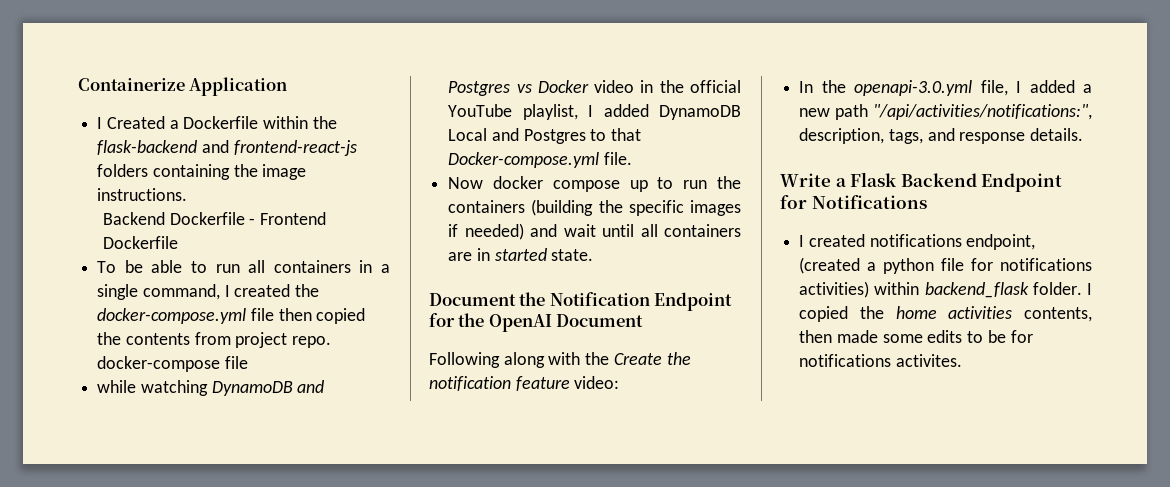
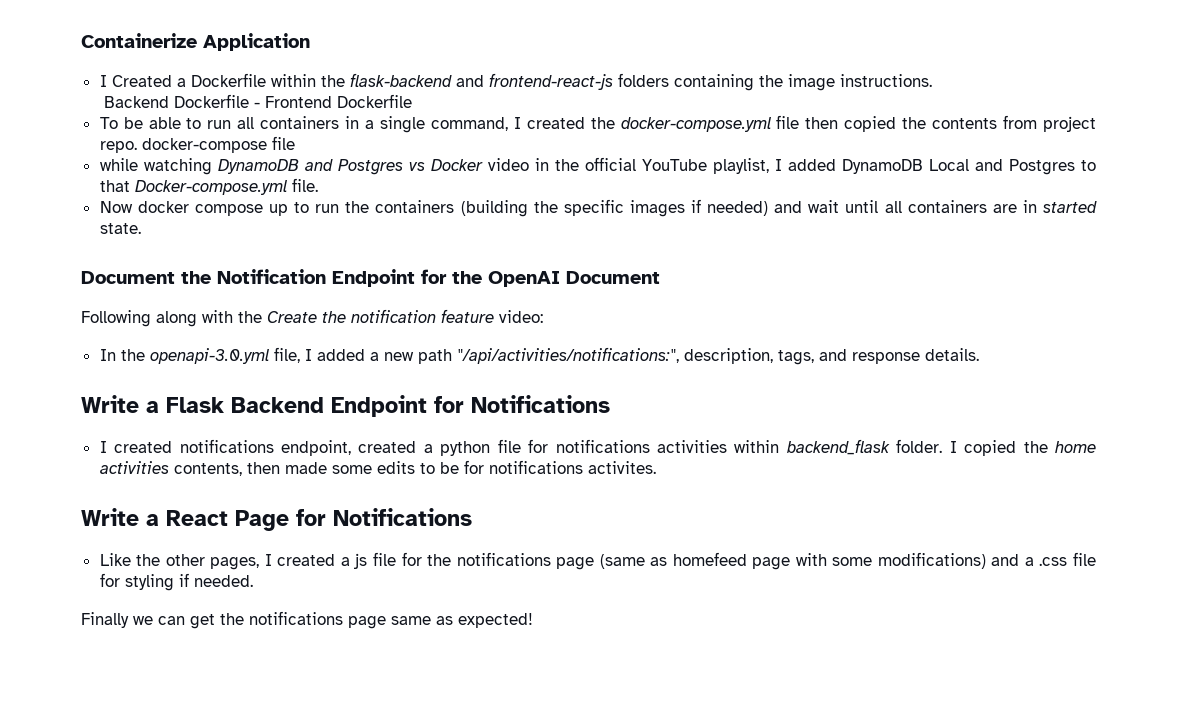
- I created notifications endpoint, (created a python file for notifications activities) within backend_flask folder.
+ I created notifications endpoint, created a python file for notifications activities within backend_flask folder.
+ Write a React Page for Notifications
+ Like the other pages, I created a js file for the notifications page (same as homefeed page with some modifications) and a .css file for styling if needed.
+ Finally we can get the notifications page same as expected!

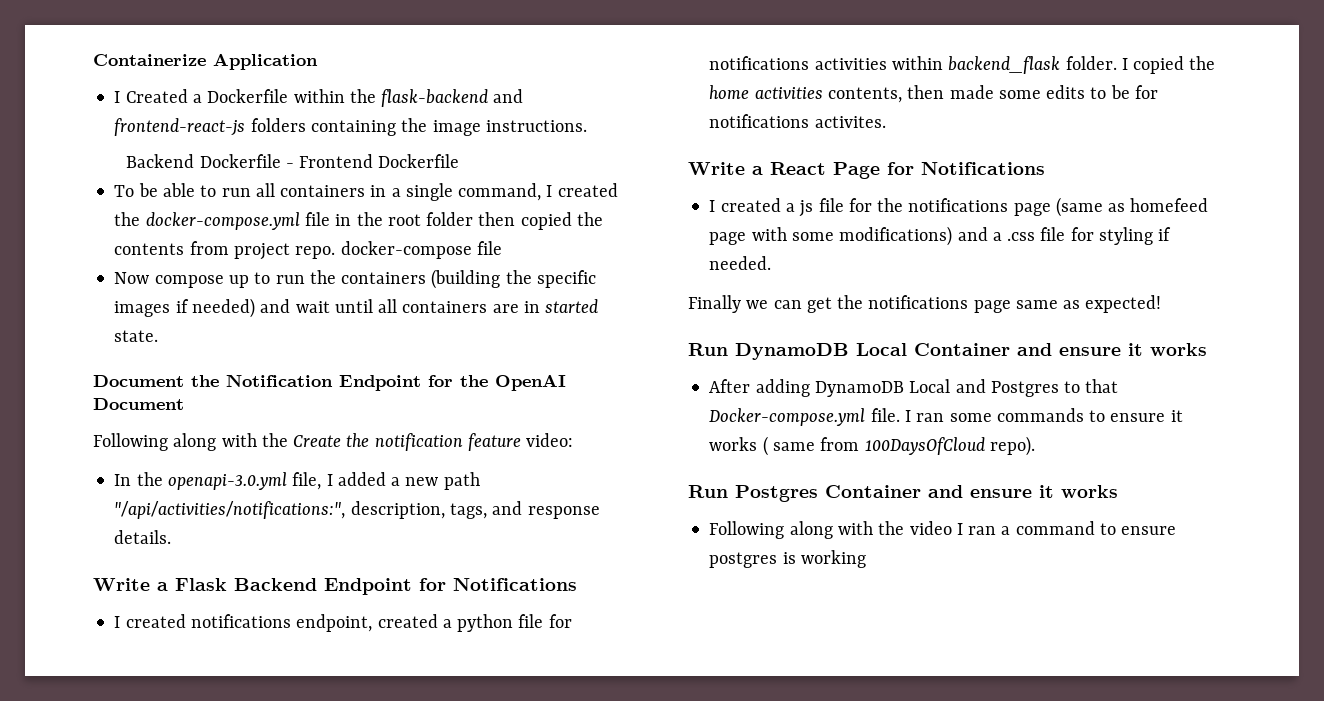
- To be able to run all containers in a single command, I created the docker-compose.yml file then copied the contents from project repo. docker-compose file
+ To be able to run all containers in a single command, I created the docker-compose.yml file in the root folder then copied the contents from project repo. docker-compose file
- while watching DynamoDB and Postgres vs Docker video in the official YouTube playlist, I added DynamoDB Local and Postgres to that Docker-compose.yml file.
- Now docker compose up to run the containers (building the specific images if needed) and wait until all containers are in started state.
+ Now compose up to run the containers (building the specific images if needed) and wait until all containers are in started state.
- Like the other pages, I created a js file for the notifications page (same as homefeed page with some modifications) and a .css file for styling if needed.
+ I created a js file for the notifications page (same as homefeed page with some modifications) and a .css file for styling if needed.
+ Run DynamoDB Local Container and ensure it works
+ After adding DynamoDB Local and Postgres to that Docker-compose.yml file. I ran some commands to ensure it works ( same from 100DaysOfCloud repo).
+ Run Postgres Container and ensure it works
+ Following along with the video I ran a command to ensure postgres is working

